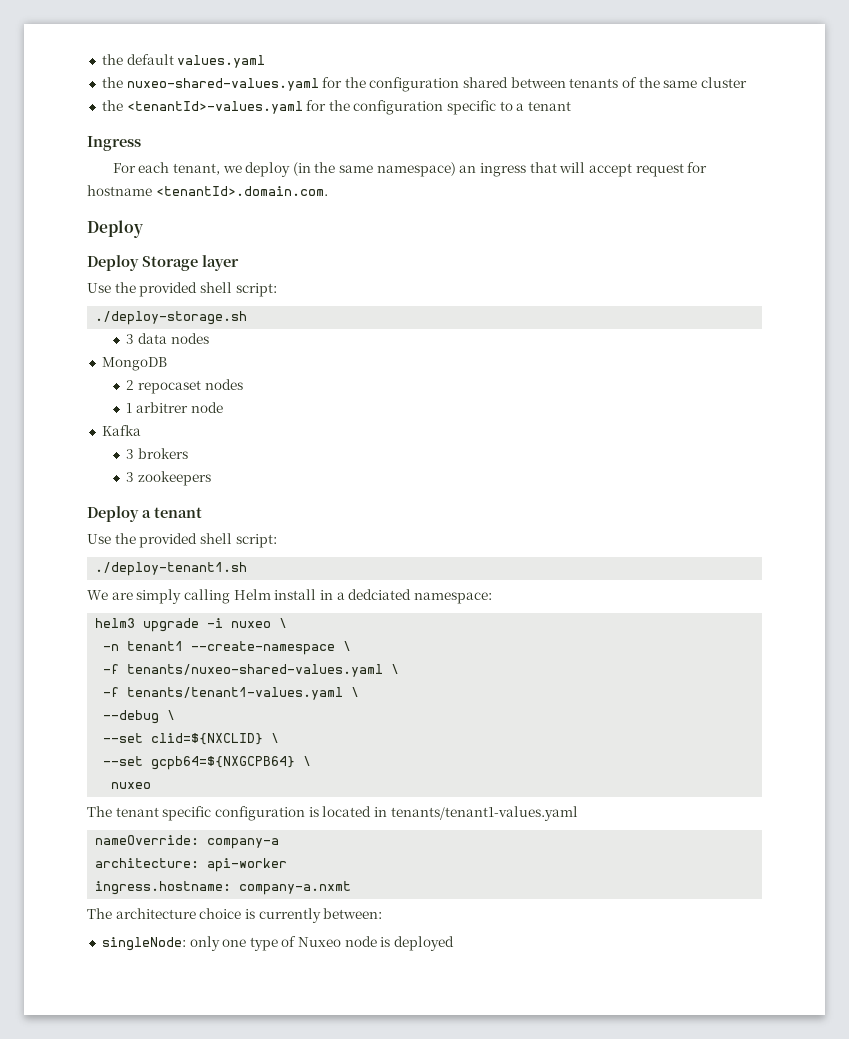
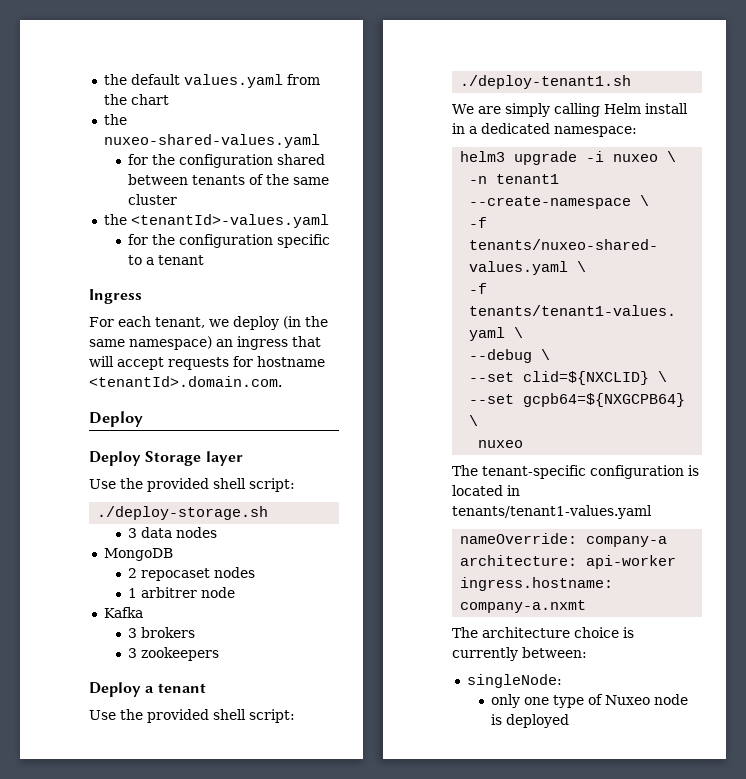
- the default values.yaml
+ the default values.yaml from the chart
- the nuxeo-shared-values.yaml for the configuration shared between tenants of the same cluster
+ the nuxeo-shared-values.yaml
+ for the configuration shared between tenants of the same cluster
- the <tenantId>-values.yaml for the configuration specific to a tenant
+ the <tenantId>-values.yaml
+ for the configuration specific to a tenant
- For each tenant, we deploy (in the same namespace) an ingress that will accept request for hostname <tenantId>.domain.com.
+ For each tenant, we deploy (in the same namespace) an ingress that will accept requests for hostname <tenantId>.domain.com.
- We are simply calling Helm install in a dedciated namespace:
+ We are simply calling Helm install in a dedicated namespace:
- The tenant specific configuration is located in tenants/tenant1-values.yaml
+ The tenant-specific configuration is located in tenants/tenant1-values.yaml
- singleNode: only one type of Nuxeo node is deployed
+ singleNode:
+ only one type of Nuxeo node is deployed

